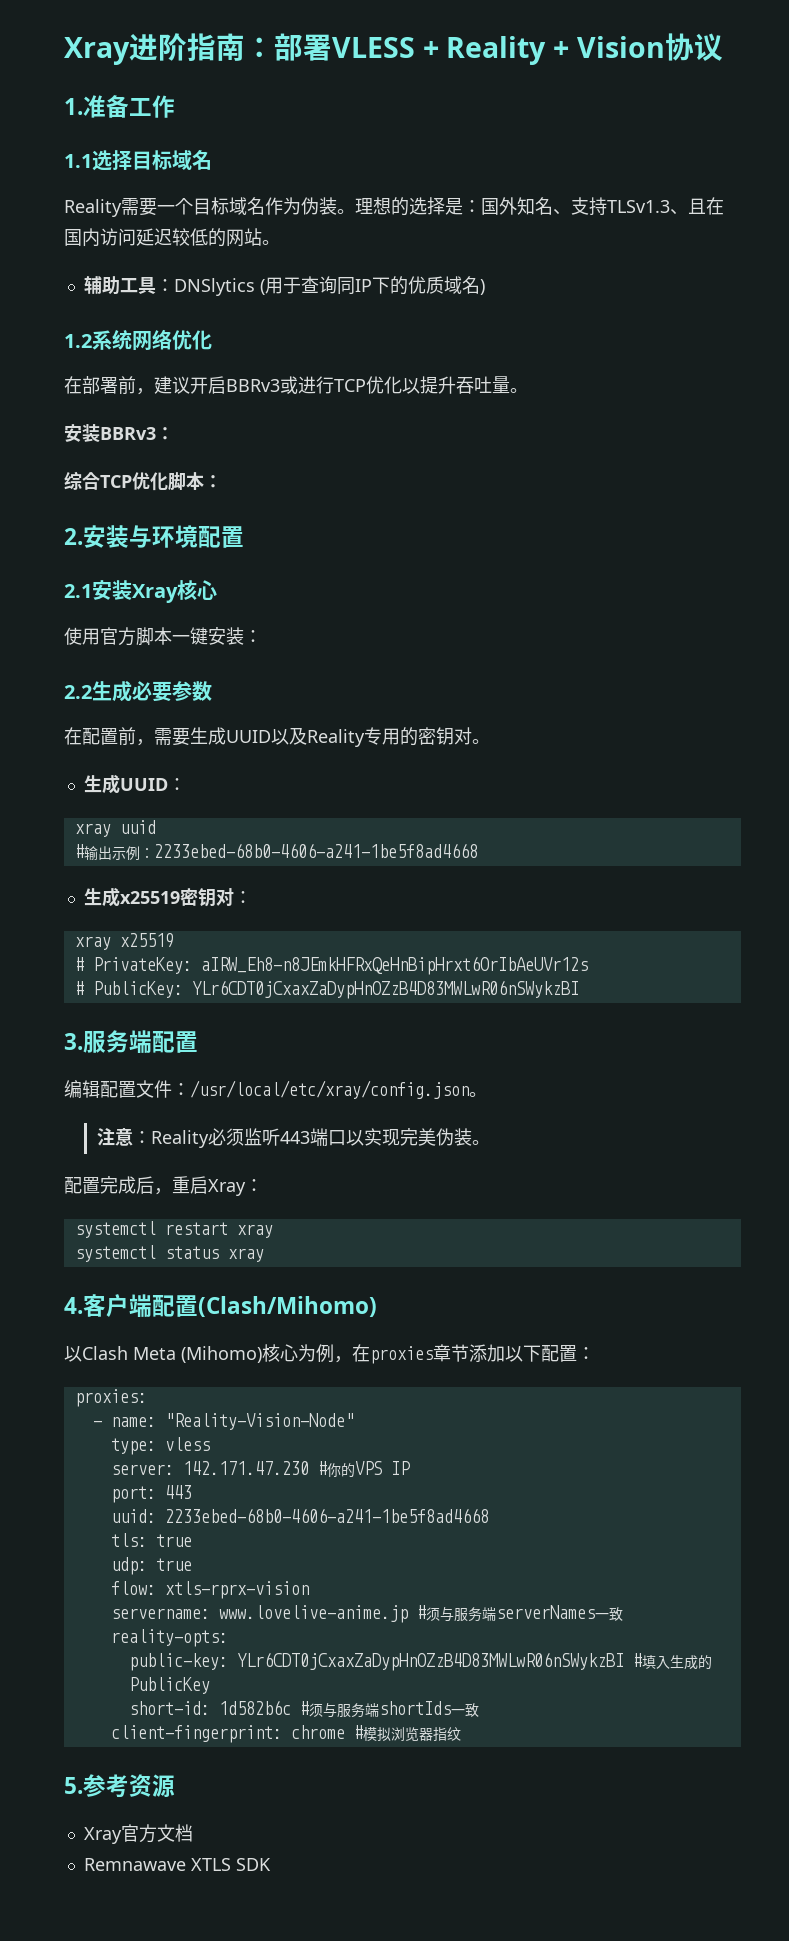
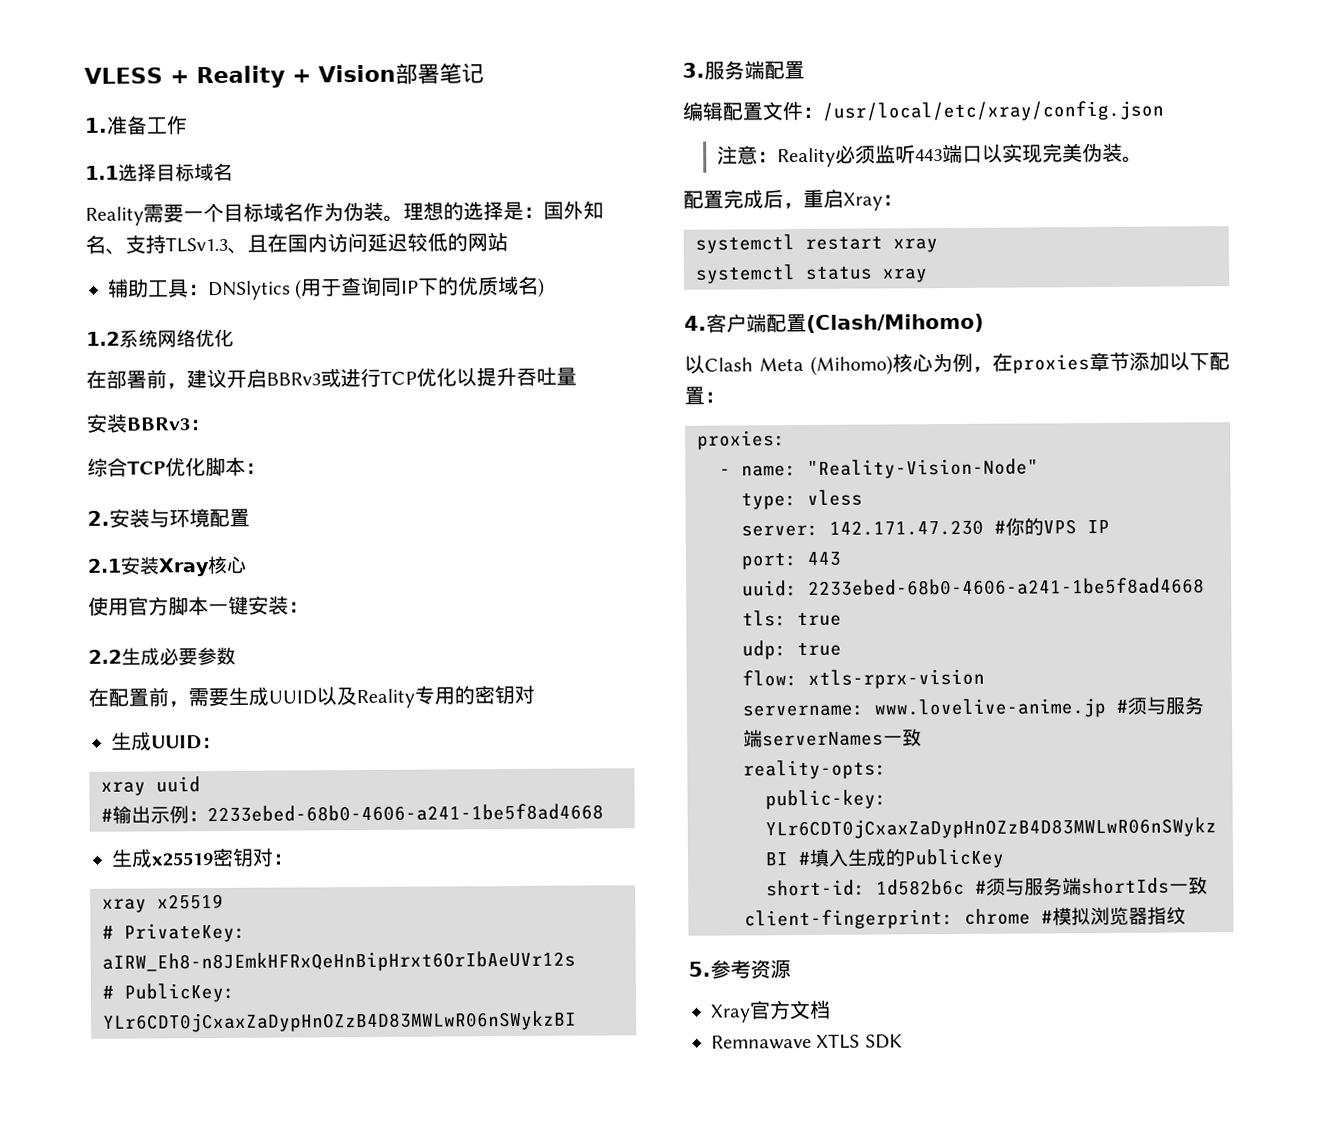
- Xray进阶指南：部署VLESS + Reality + Vision协议
+ VLESS + Reality + Vision部署笔记
- 理想的选择是：国外知名、支持TLSv1.3、且在国内访问延迟较低的网站。
+ 理想的选择是：国外知名、支持TLSv1.3、且在国内访问延迟较低的网站
- 在部署前，建议开启BBRv3或进行TCP优化以提升吞吐量。
+ 在部署前，建议开启BBRv3或进行TCP优化以提升吞吐量
- 在配置前，需要生成UUID以及Reality专用的密钥对。
+ 在配置前，需要生成UUID以及Reality专用的密钥对
- 编辑配置文件：/usr/local/etc/xray/config.json。
+ 编辑配置文件：/usr/local/etc/xray/config.json

